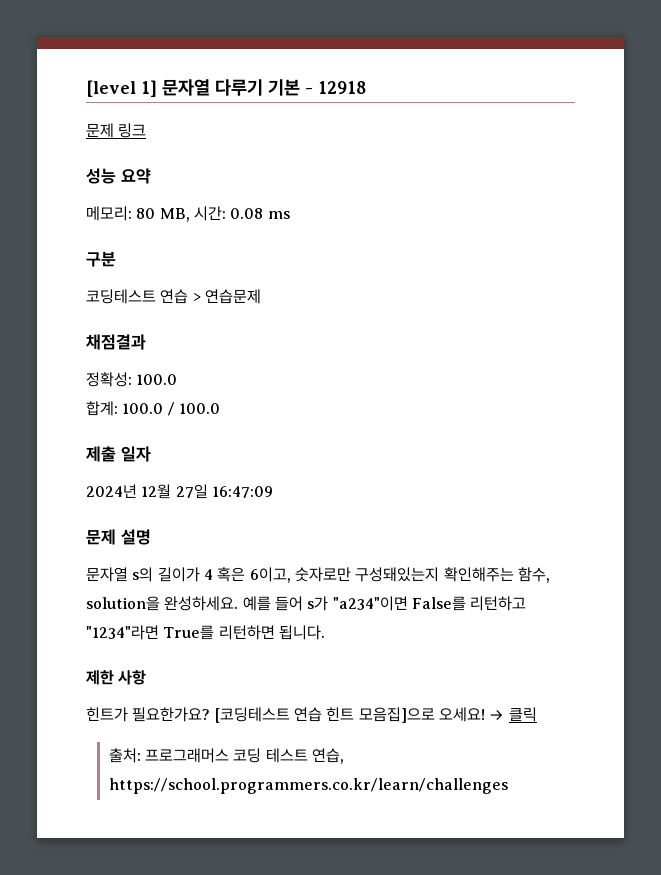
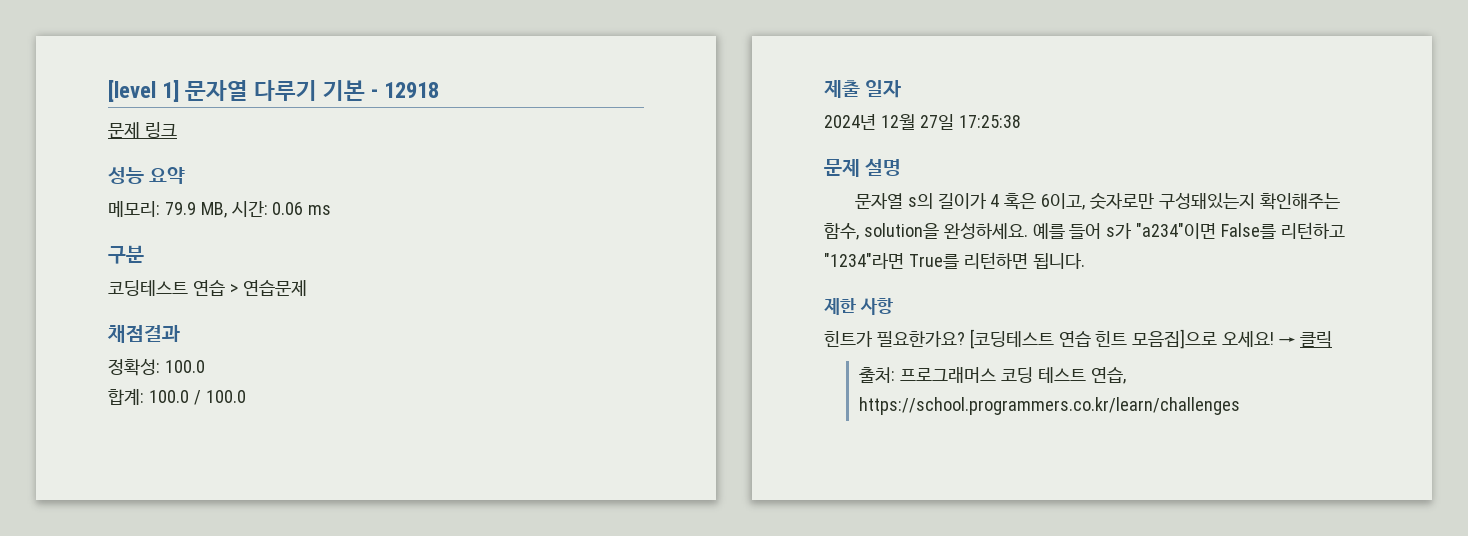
- 메모리: 80 MB, 시간: 0.08 ms
+ 메모리: 79.9 MB, 시간: 0.06 ms
- 2024년 12월 27일 16:47:09
+ 2024년 12월 27일 17:25:38

